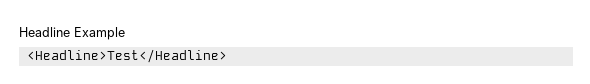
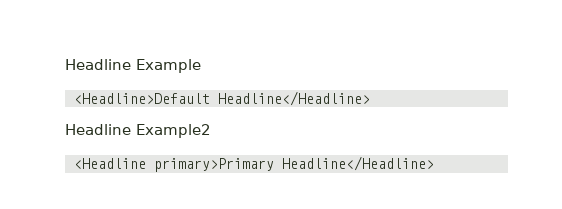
- <Headline>Test</Headline>
+ <Headline>Default Headline</Headline>
+ Headline Example2
+ <Headline primary>Primary Headline</Headline>

